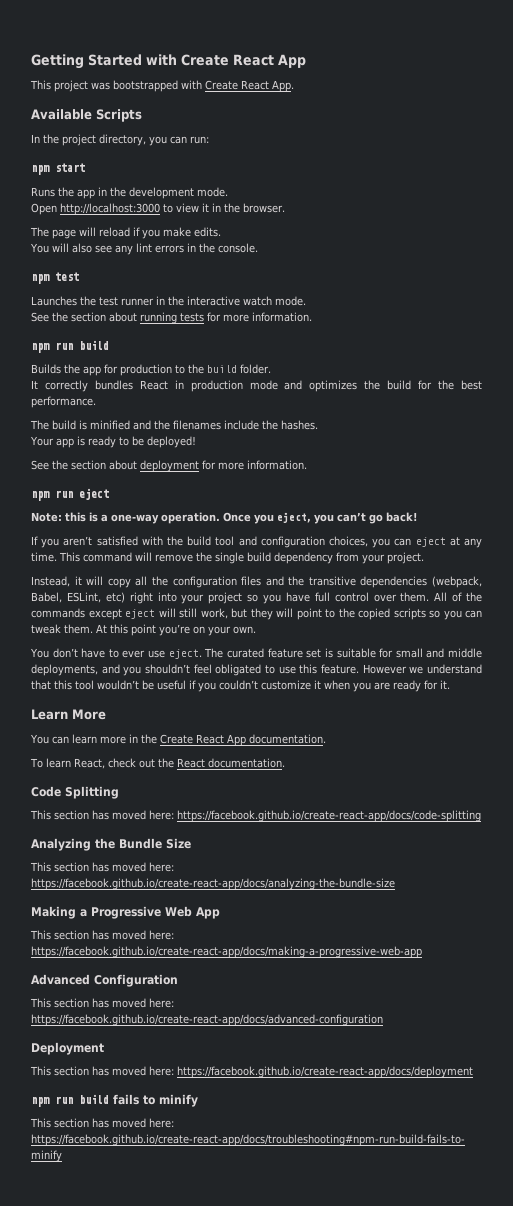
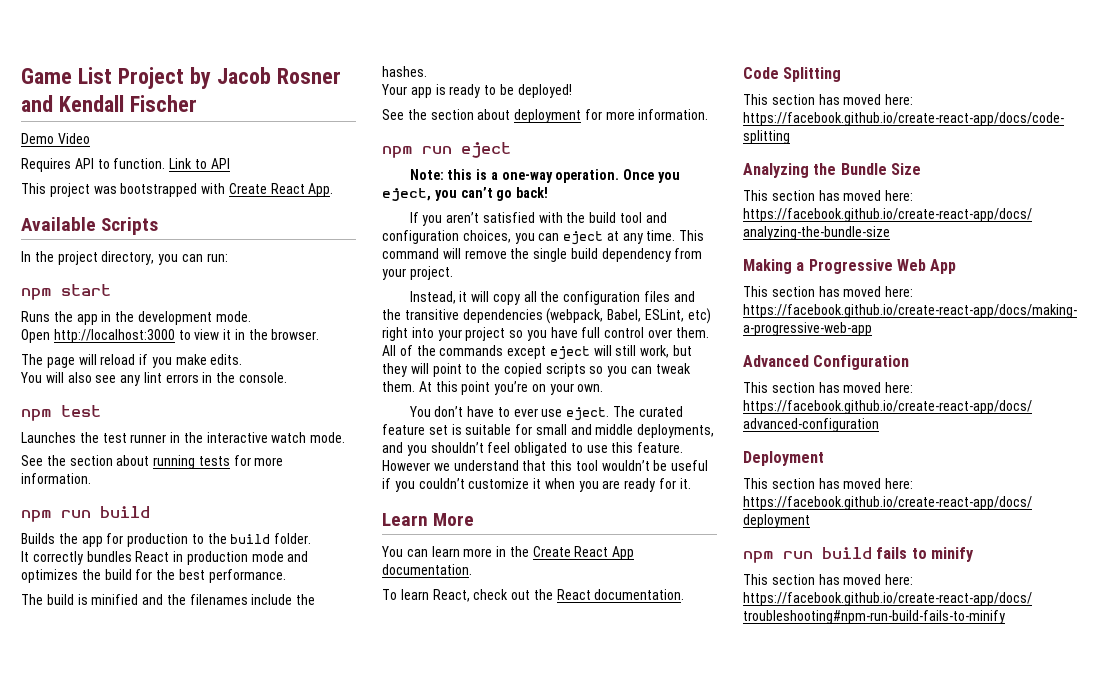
- Getting Started with Create React App
+ Game List Project by Jacob Rosner and Kendall Fischer
+ Demo Video
+ Requires API to function. Link to API

